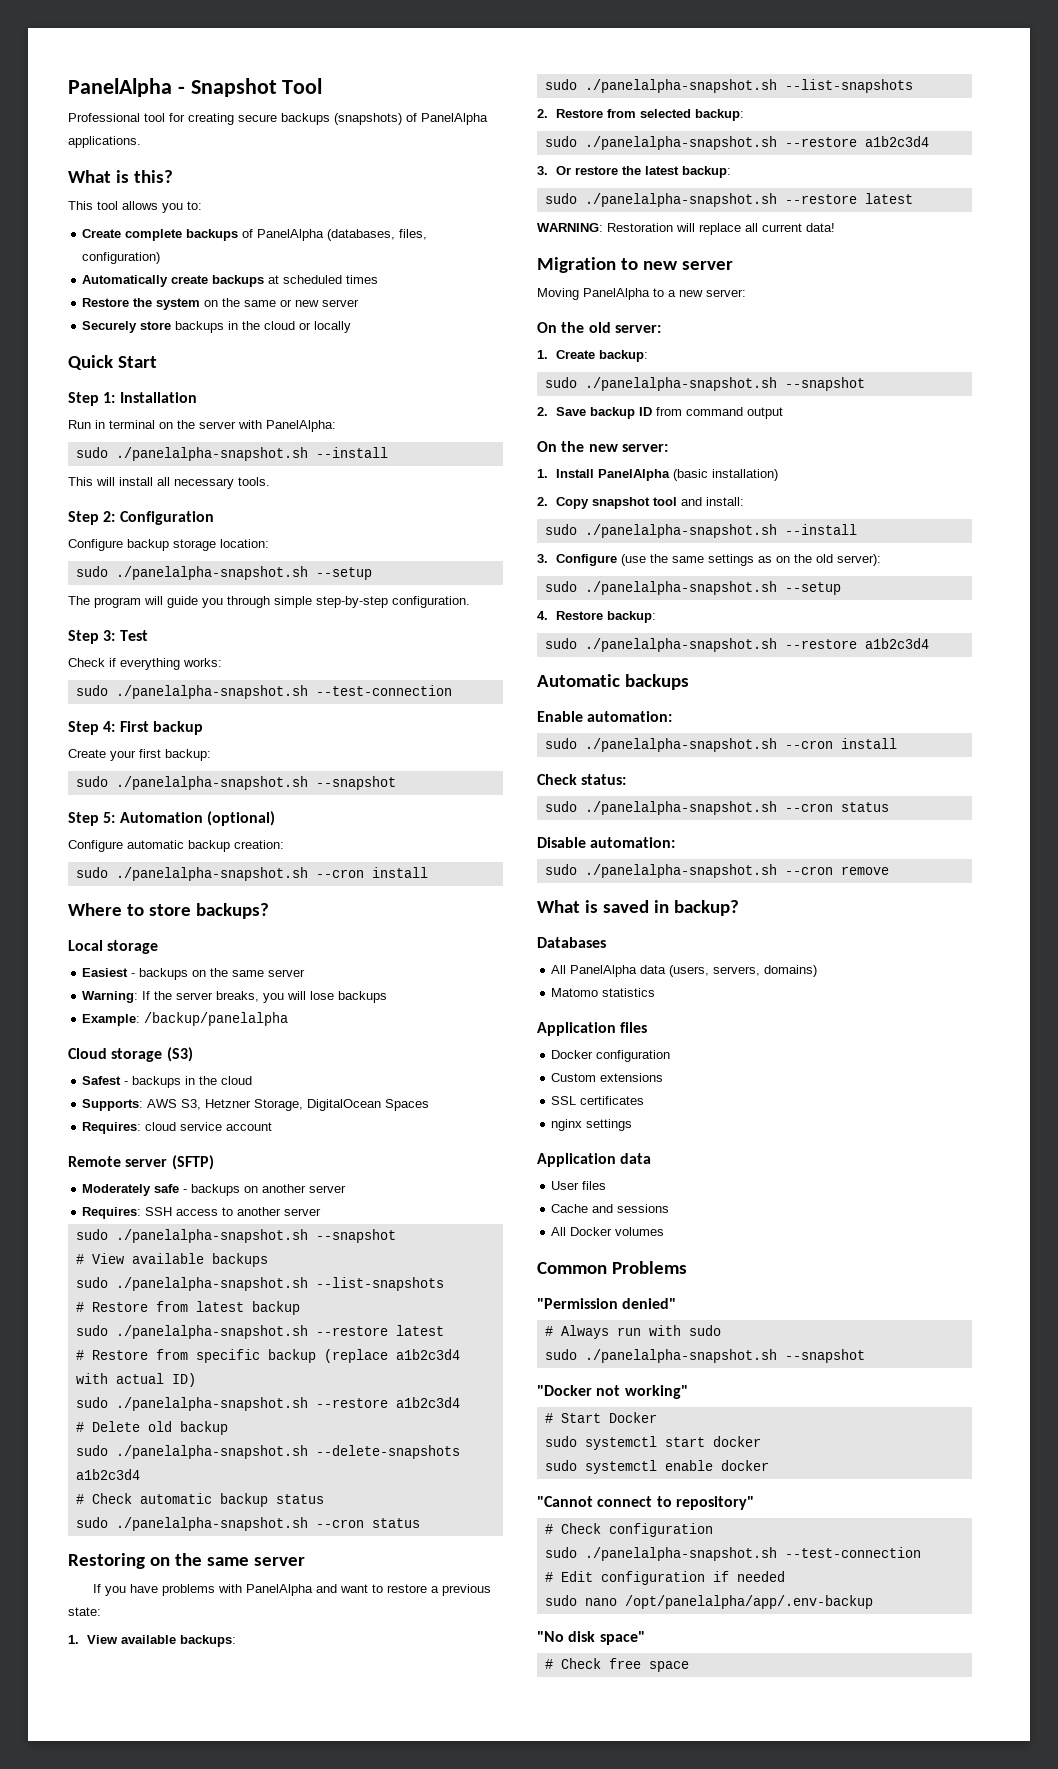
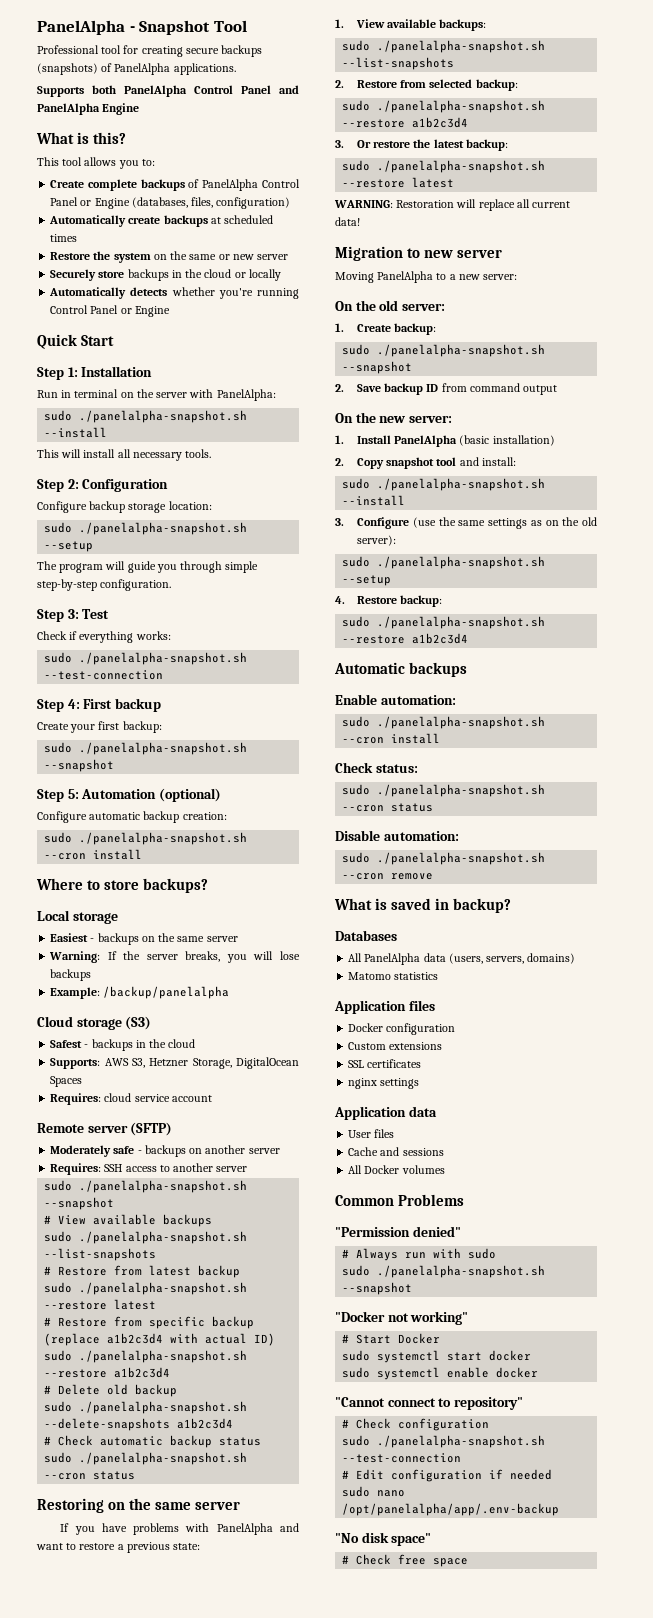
+ Supports both PanelAlpha Control Panel and PanelAlpha Engine
- Create complete backups of PanelAlpha (databases, files, configuration)
+ Create complete backups of PanelAlpha Control Panel or Engine (databases, files, configuration)
+ Automatically detects whether you're running Control Panel or Engine

